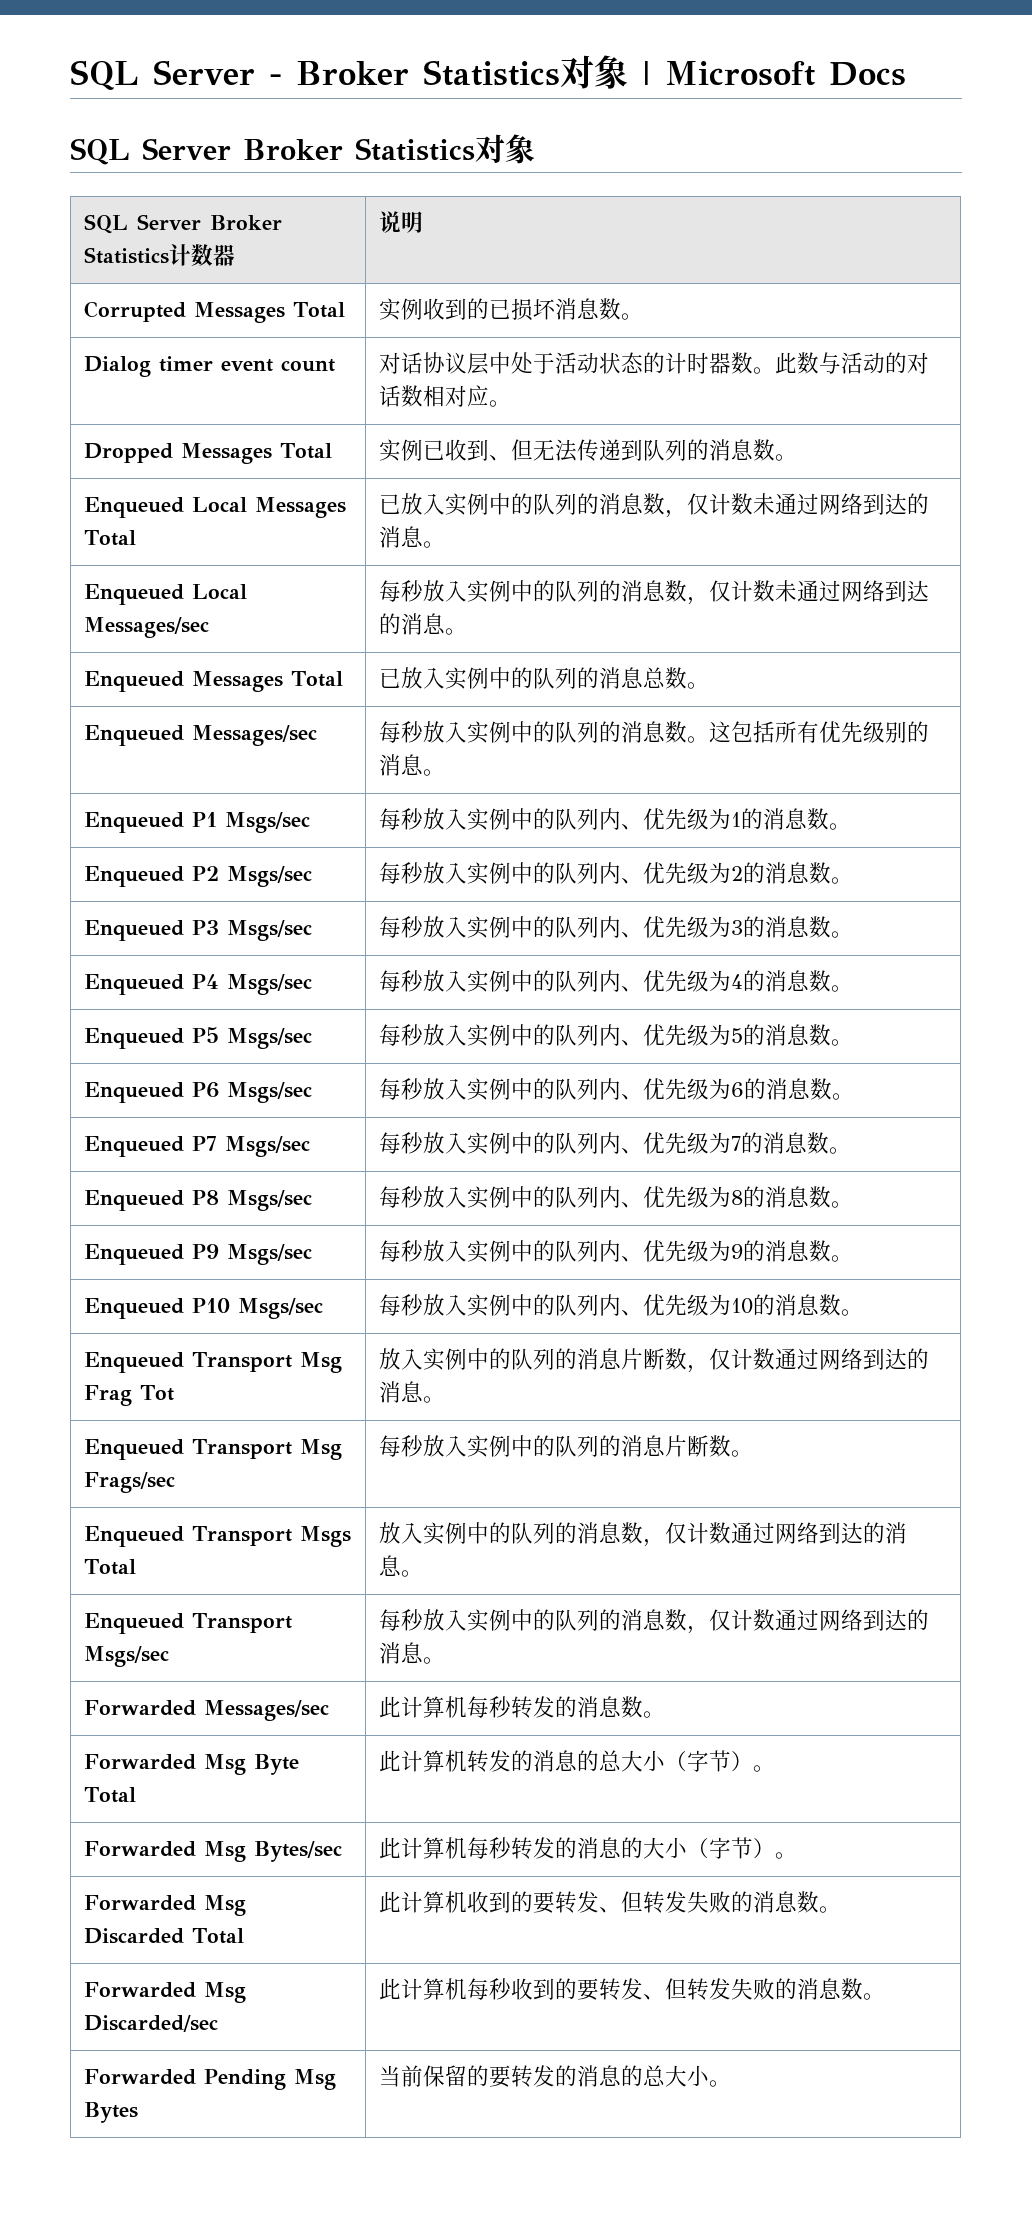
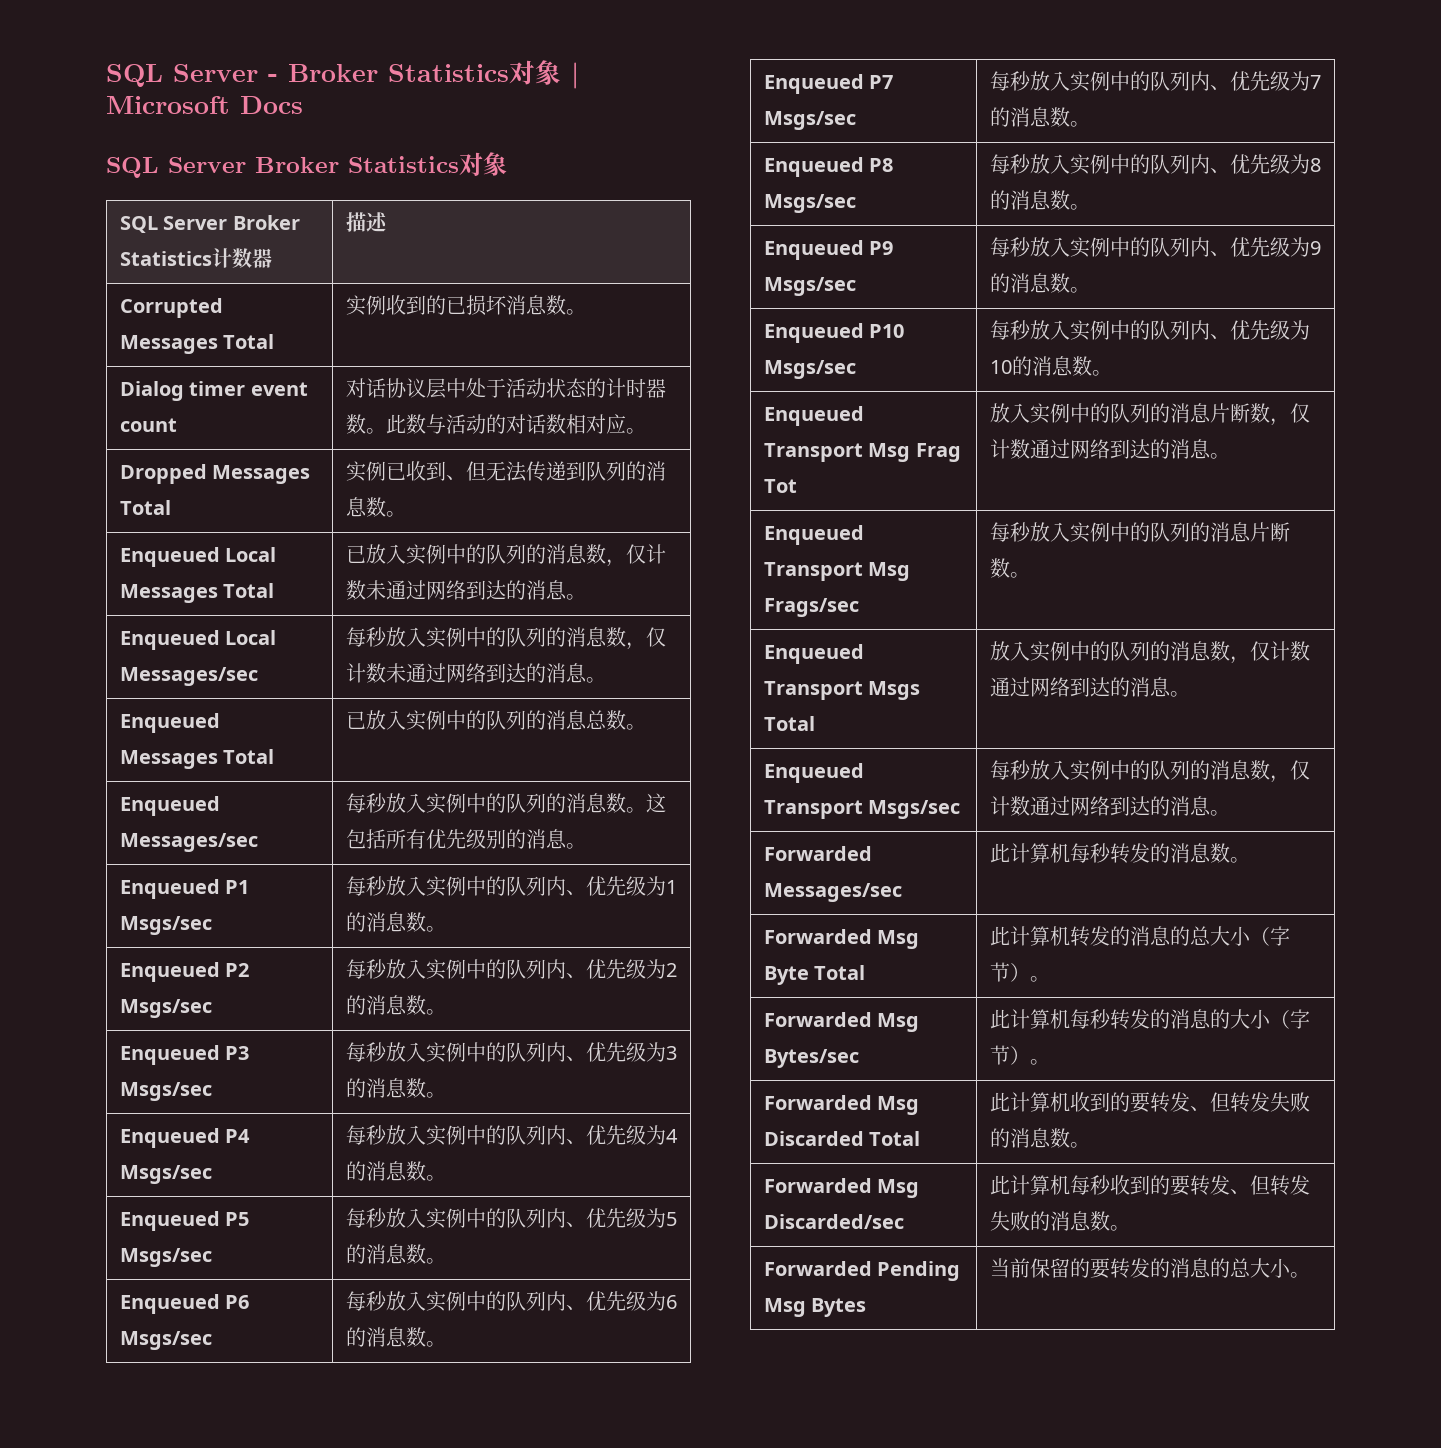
- SQL Server Broker Statistics计数器 | 说明
+ SQL Server Broker Statistics计数器 | 描述

